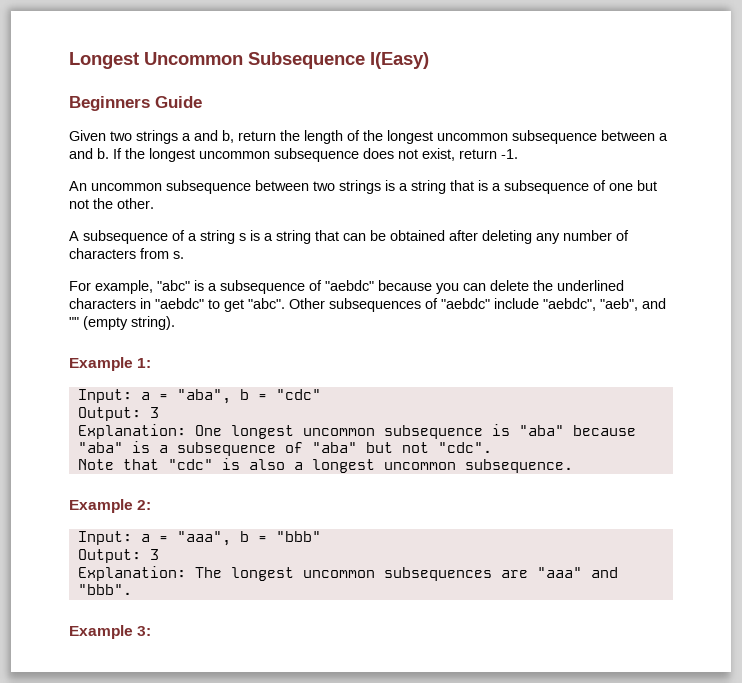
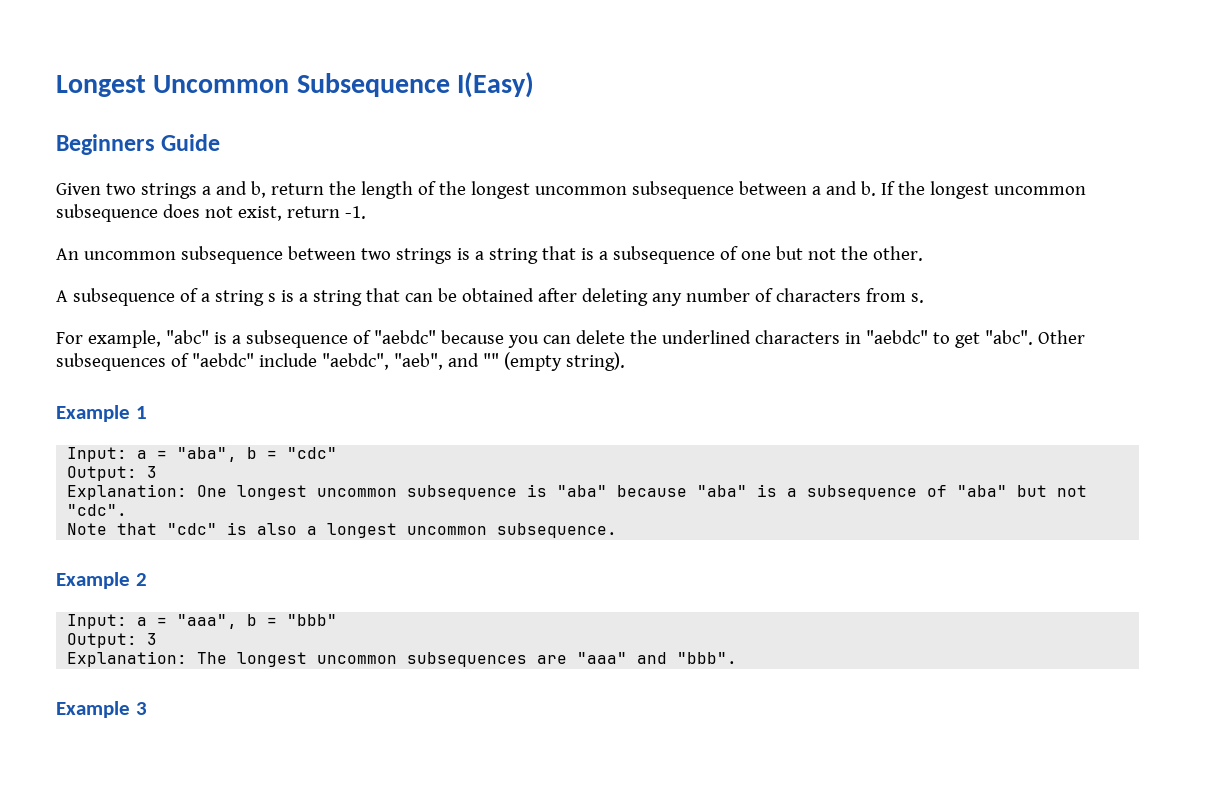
- Example 1:
+ Example 1
- Example 2:
+ Example 2
- Example 3:
+ Example 3

